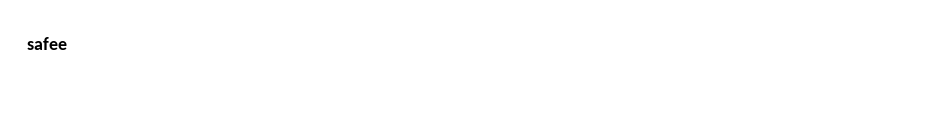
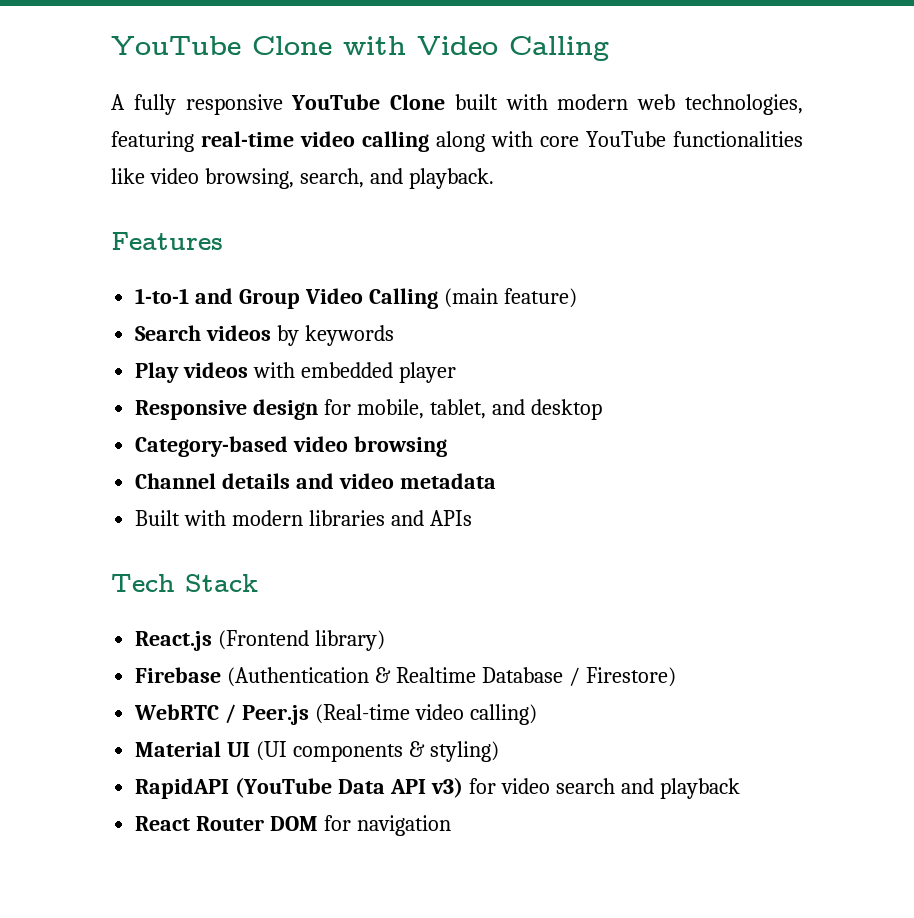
- safee
+ YouTube Clone with Video Calling
+ A fully responsive YouTube Clone built with modern web technologies, featuring real-time video calling along with core YouTube functionalities like video browsing, search, and playback.
+ Features
+ 1-to-1 and Group Video Calling (main feature)
+ Search videos by keywords
+ Play videos with embedded player
+ Responsive design for mobile, tablet, and desktop
+ Category-based video browsing
+ Channel details and video metadata
+ Built with modern libraries and APIs
+ Tech Stack
+ React.js (Frontend library)
+ Firebase (Authentication & Realtime Database / Firestore)
+ WebRTC / Peer.js (Real-time video calling)
+ Material UI (UI components & styling)
+ RapidAPI (YouTube Data API v3) for video search and playback
+ React Router DOM for navigation

